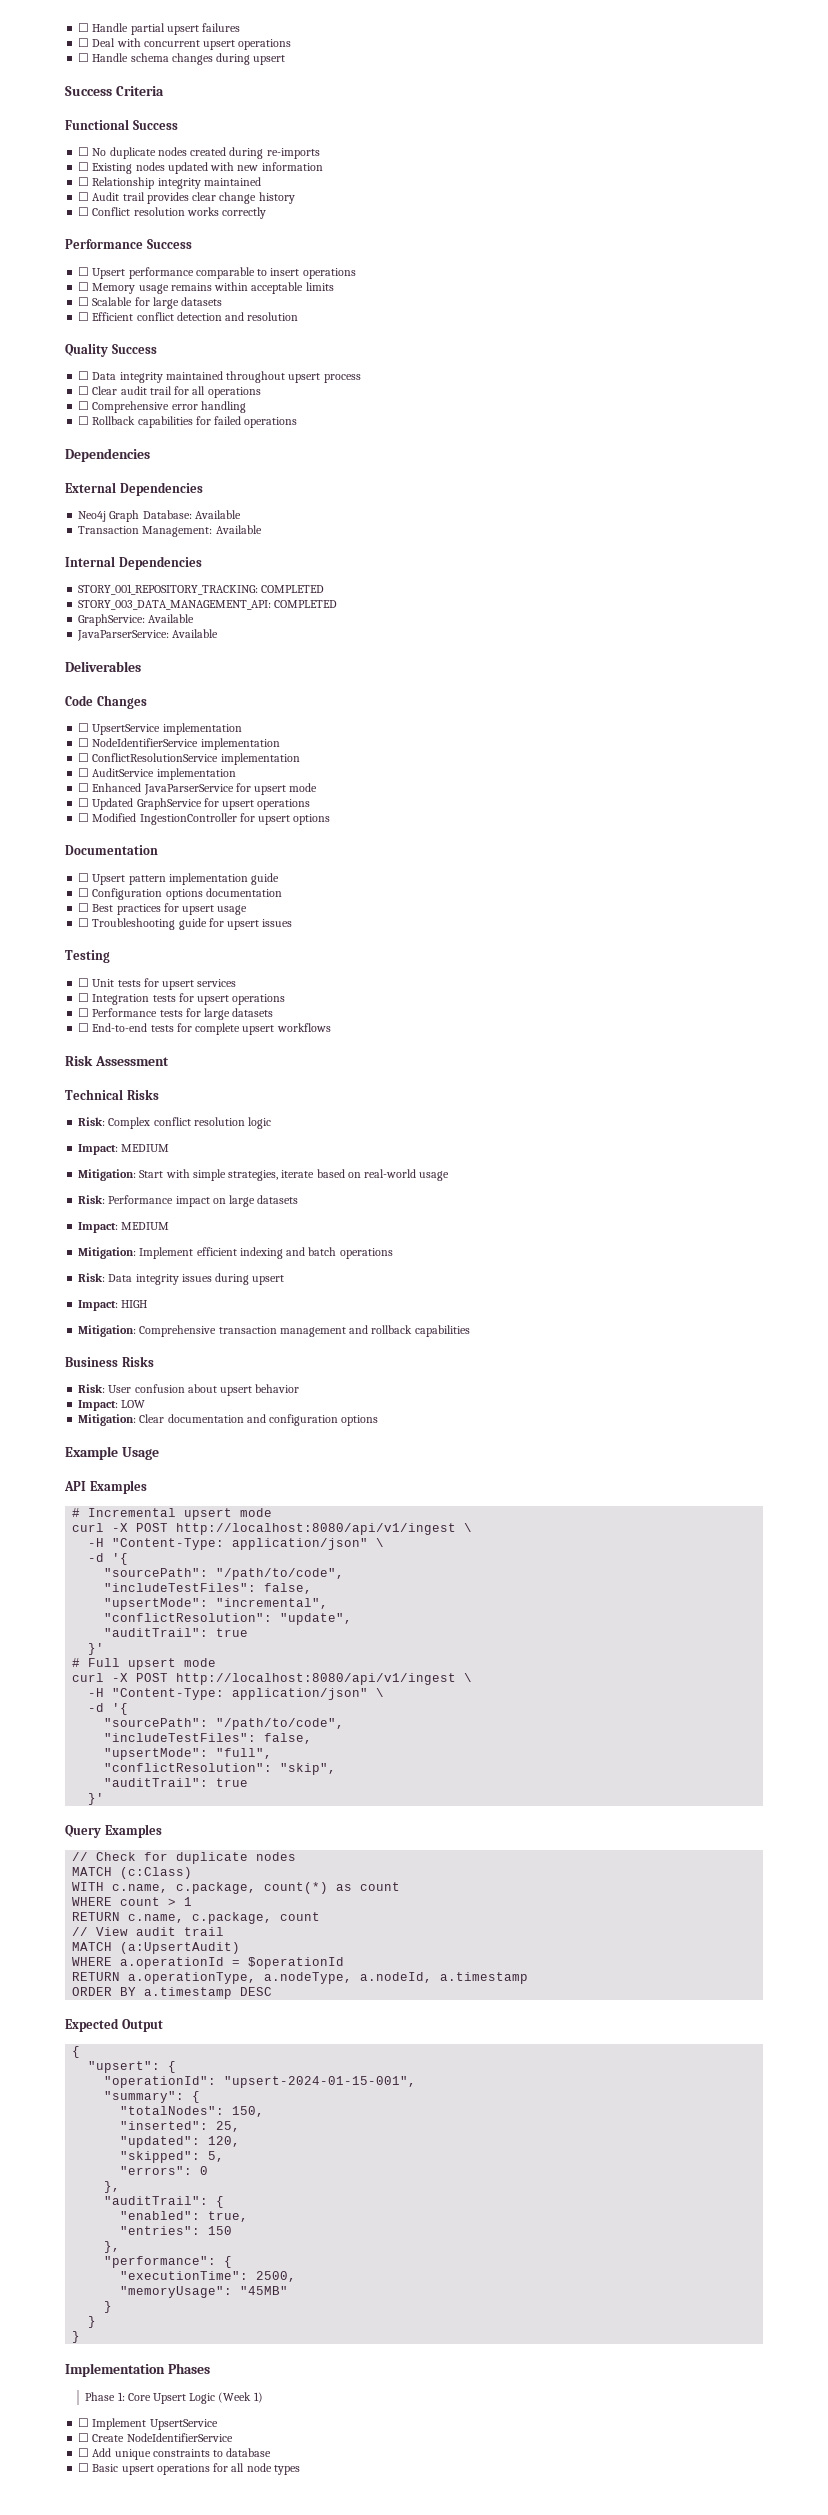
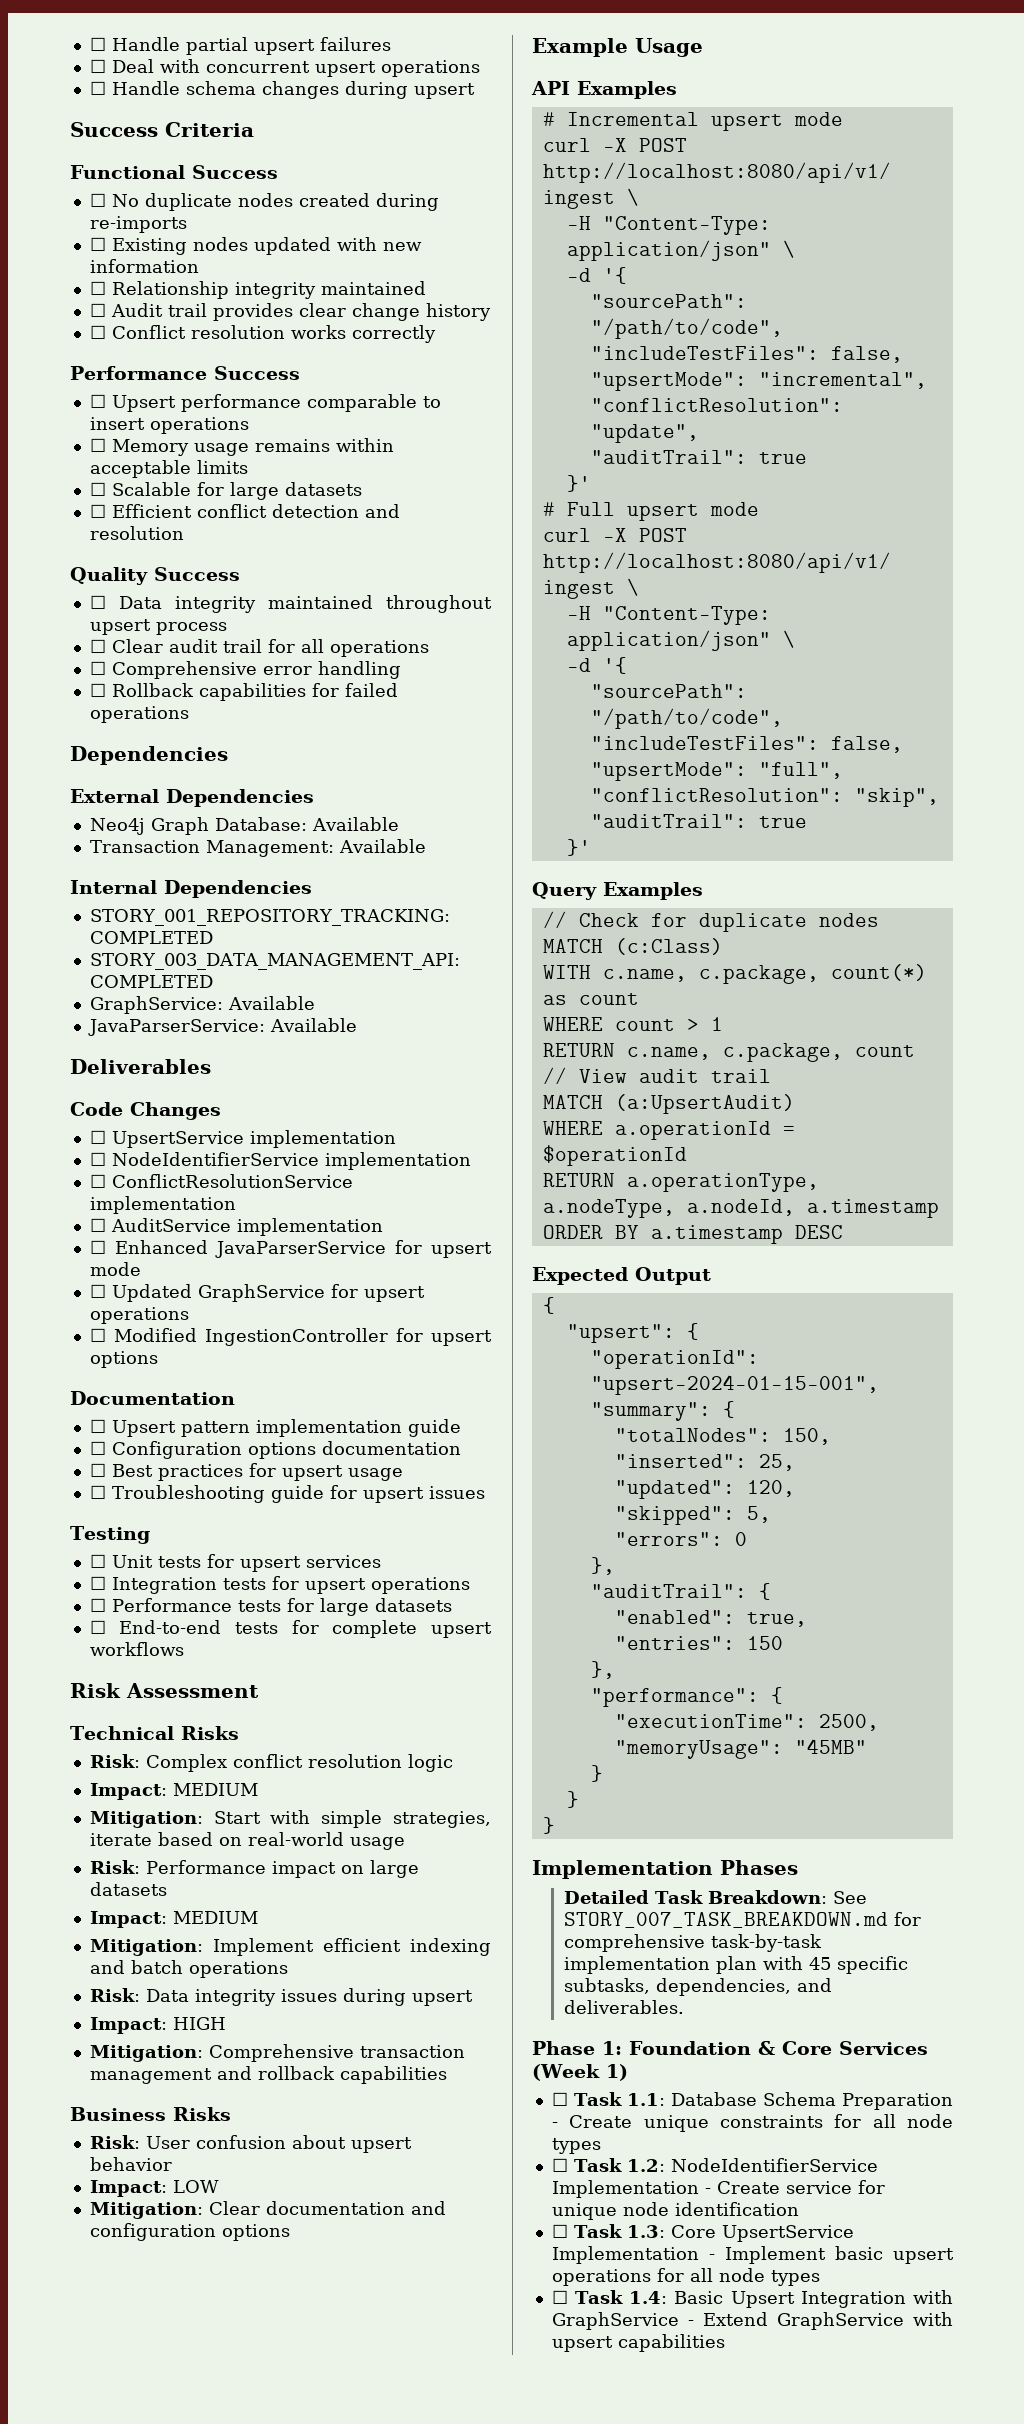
- Phase 1: Core Upsert Logic (Week 1)
- ☐ Implement UpsertService
- ☐ Create NodeIdentifierService
- ☐ Add unique constraints to database
- ☐ Basic upsert operations for all node types
+ Detailed Task Breakdown: See STORY_007_TASK_BREAKDOWN.md for comprehensive task-by-task implementation plan with 45 specific subtasks, dependencies, and deliverables.
+ Phase 1: Foundation & Core Services (Week 1)
+ ☐ Task 1.1: Database Schema Preparation - Create unique constraints for all node types
+ ☐ Task 1.2: NodeIdentifierService Implementation - Create service for unique node identification
+ ☐ Task 1.3: Core UpsertService Implementation - Implement basic upsert operations for all node types
+ ☐ Task 1.4: Basic Upsert Integration with GraphService - Extend GraphService with upsert capabilities

